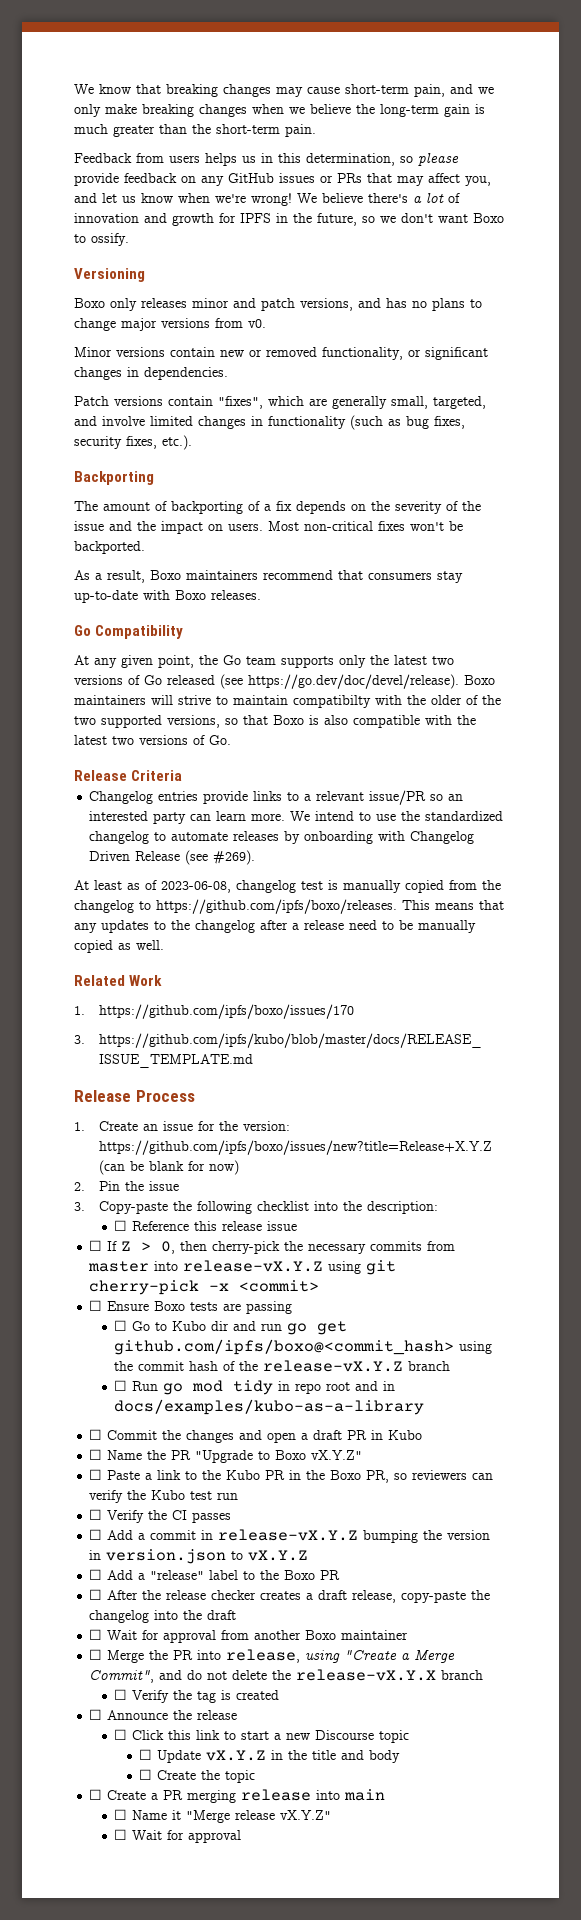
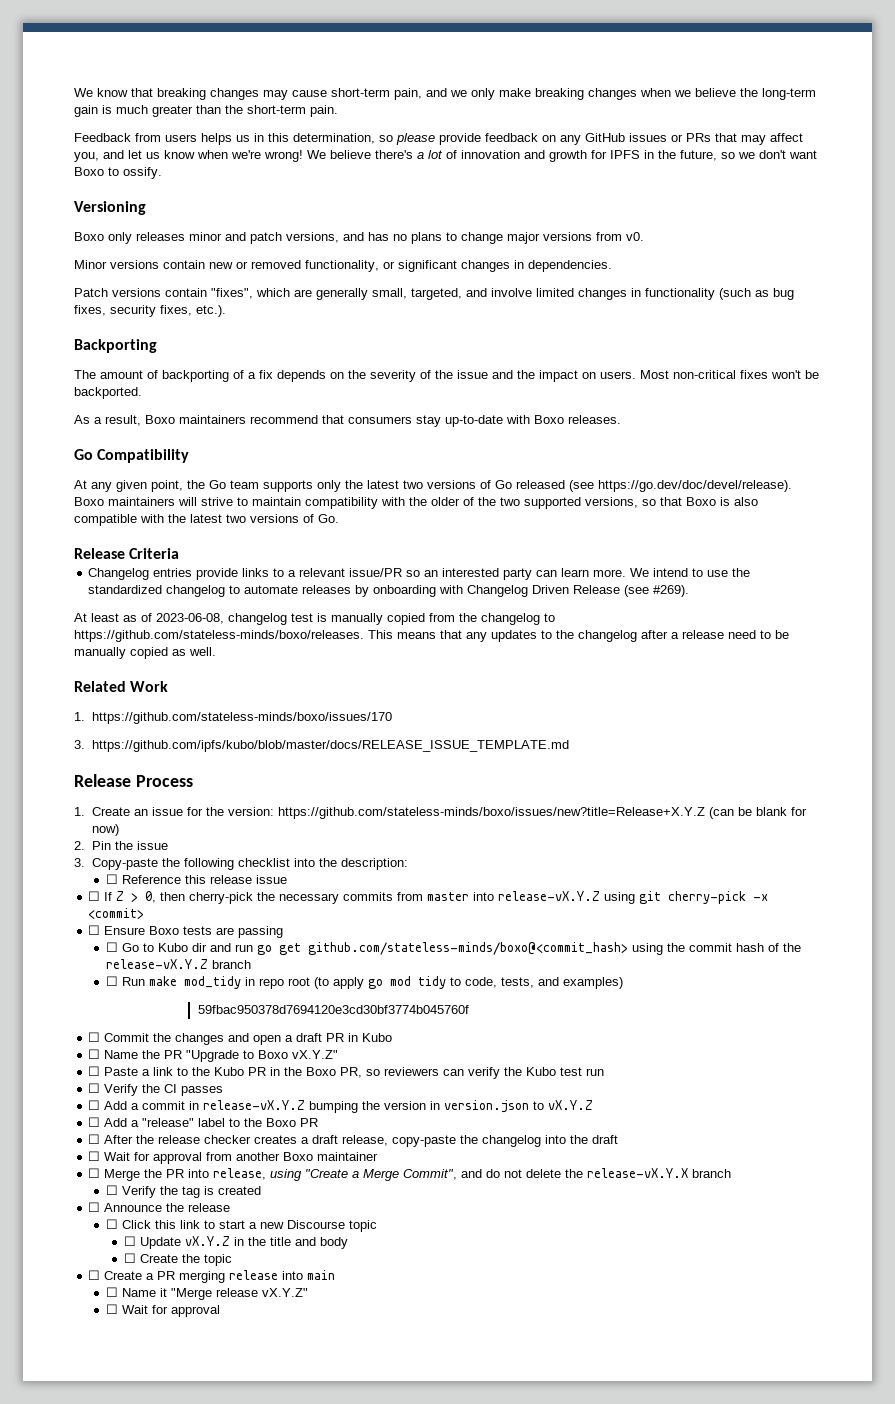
- At any given point, the Go team supports only the latest two versions of Go released (see https://go.dev/doc/devel/release). Boxo maintainers will strive to maintain compatibilty with the older of the two supported versions, so that Boxo is also compatible with the latest two versions of Go.
+ At any given point, the Go team supports only the latest two versions of Go released (see https://go.dev/doc/devel/release). Boxo maintainers will strive to maintain compatibility with the older of the two supported versions, so that Boxo is also compatible with the latest two versions of Go.
- At least as of 2023-06-08, changelog test is manually copied from the changelog to https://github.com/ipfs/boxo/releases. This means that any updates to the changelog after a release need to be manually copied as well.
+ At least as of 2023-06-08, changelog test is manually copied from the changelog to https://github.com/stateless-minds/boxo/releases. This means that any updates to the changelog after a release need to be manually copied as well.
- 1. https://github.com/ipfs/boxo/issues/170
+ 1. https://github.com/stateless-minds/boxo/issues/170
- 1. Create an issue for the version: https://github.com/ipfs/boxo/issues/new?title=Release+X.Y.Z (can be blank for now)
+ 1. Create an issue for the version: https://github.com/stateless-minds/boxo/issues/new?title=Release+X.Y.Z (can be blank for now)
- ☐ Go to Kubo dir and run go get github.com/ipfs/boxo@<commit_hash> using the commit hash of the release-vX.Y.Z branch
+ ☐ Go to Kubo dir and run go get github.com/stateless-minds/boxo@<commit_hash> using the commit hash of the release-vX.Y.Z branch
- ☐ Run go mod tidy in repo root and in docs/examples/kubo-as-a-library
+ ☐ Run make mod_tidy in repo root (to apply go mod tidy to code, tests, and examples)
+ 59fbac950378d7694120e3cd30bf3774b045760f

